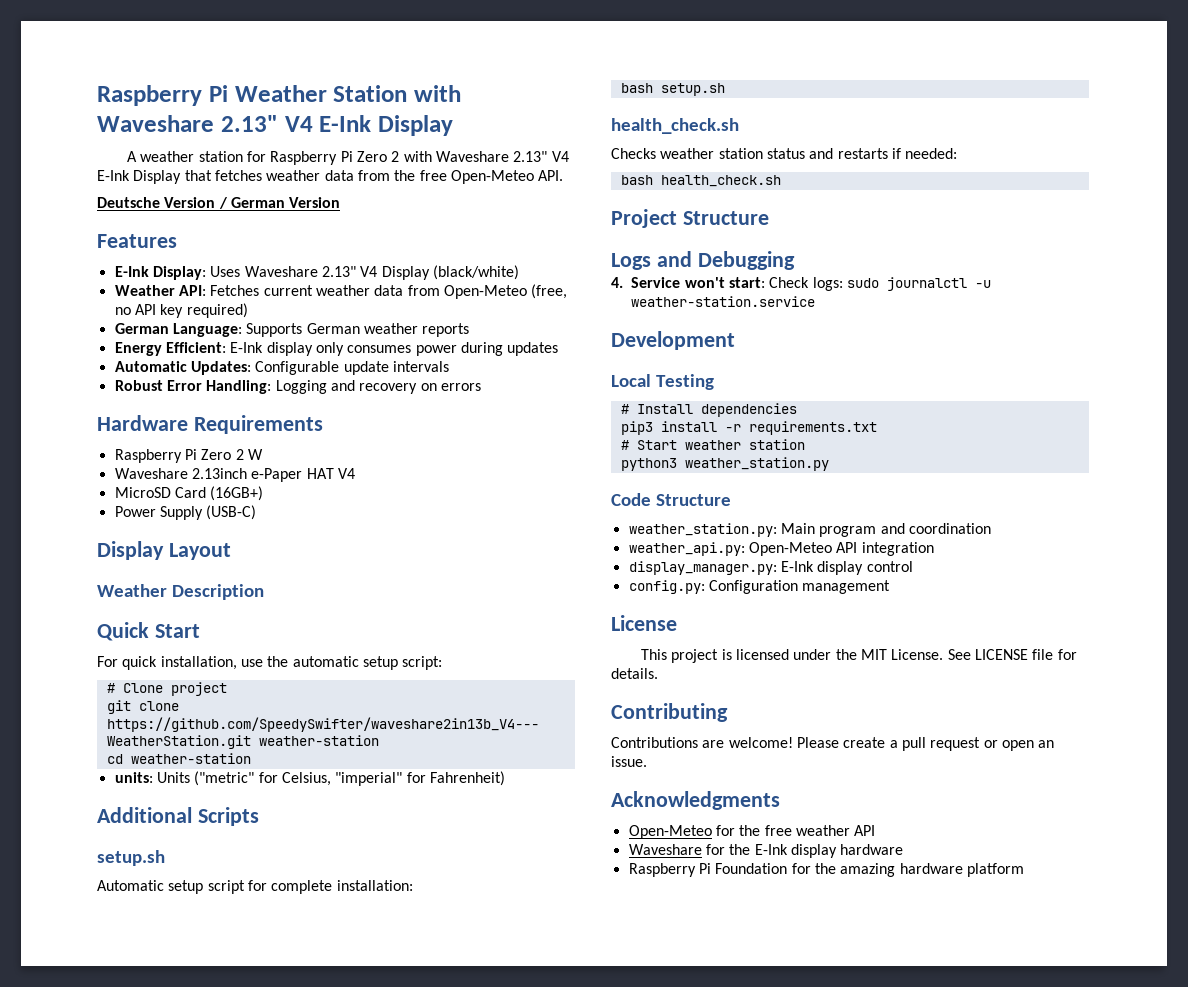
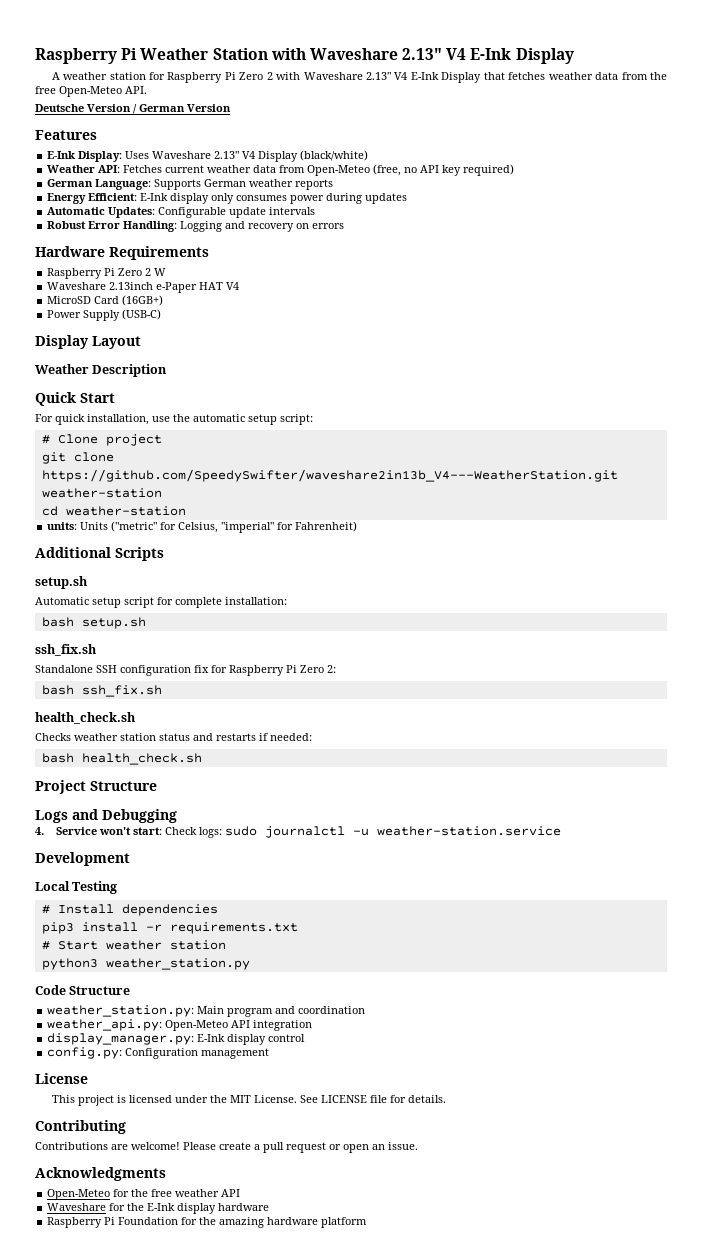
  bash setup.sh
+ ssh_fix.sh
+ Standalone SSH configuration fix for Raspberry Pi Zero 2:
+ bash ssh_fix.sh

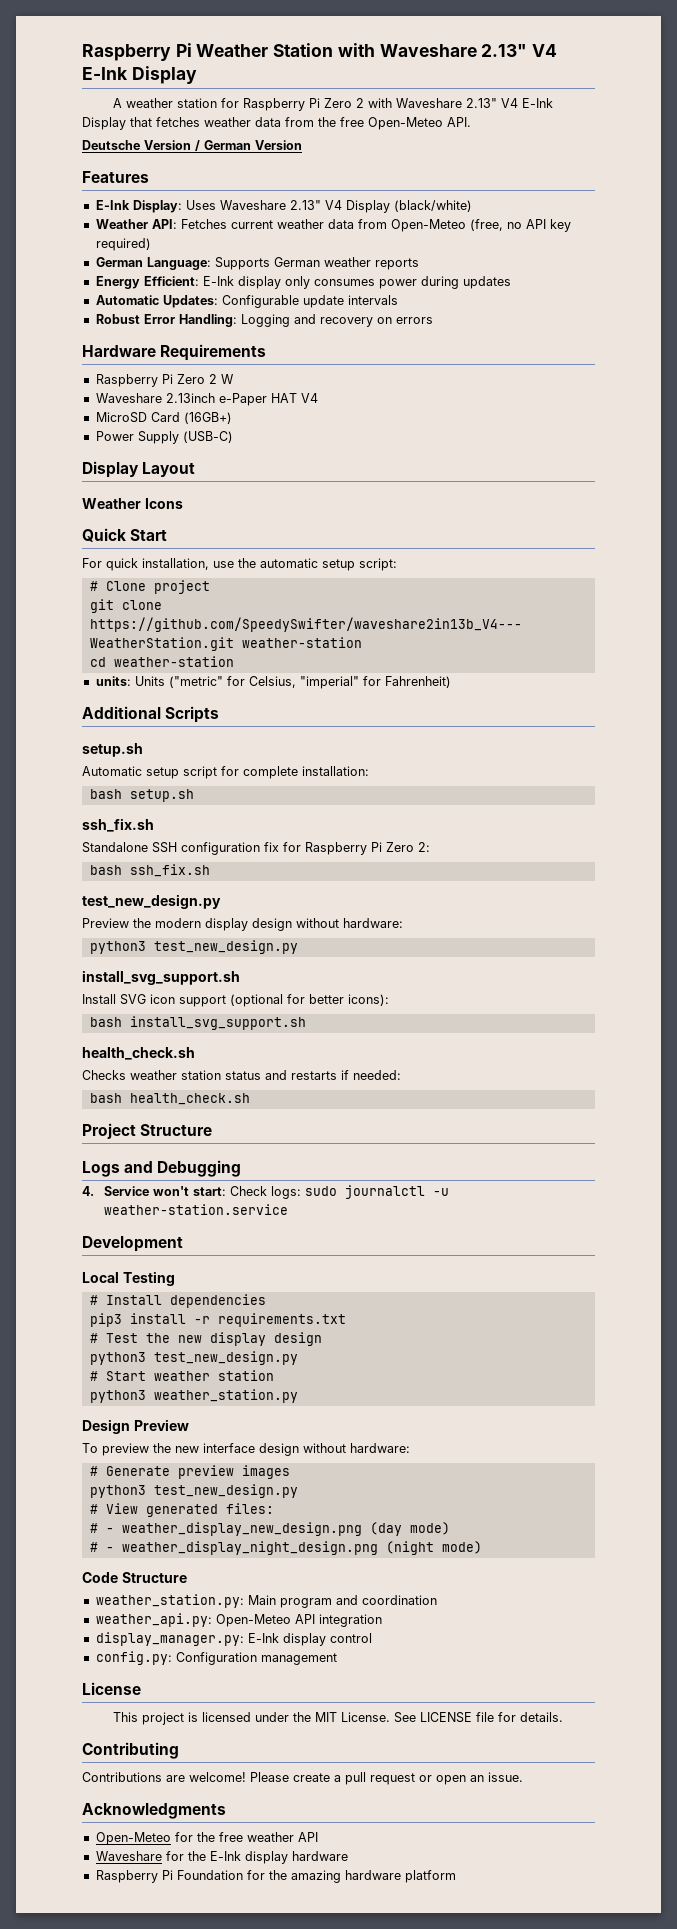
- Weather Description
+ Weather Icons
  bash ssh_fix.sh
+ test_new_design.py
+ Preview the modern display design without hardware:
+ python3 test_new_design.py
+ install_svg_support.sh
+ Install SVG icon support (optional for better icons):
+ bash install_svg_support.sh
+ # Test the new display design
+ python3 test_new_design.py
+ Design Preview
+ To preview the new interface design without hardware:
+ # Generate preview images
+ python3 test_new_design.py
+ # View generated files:
+ # - weather_display_new_design.png (day mode)
+ # - weather_display_night_design.png (night mode)

